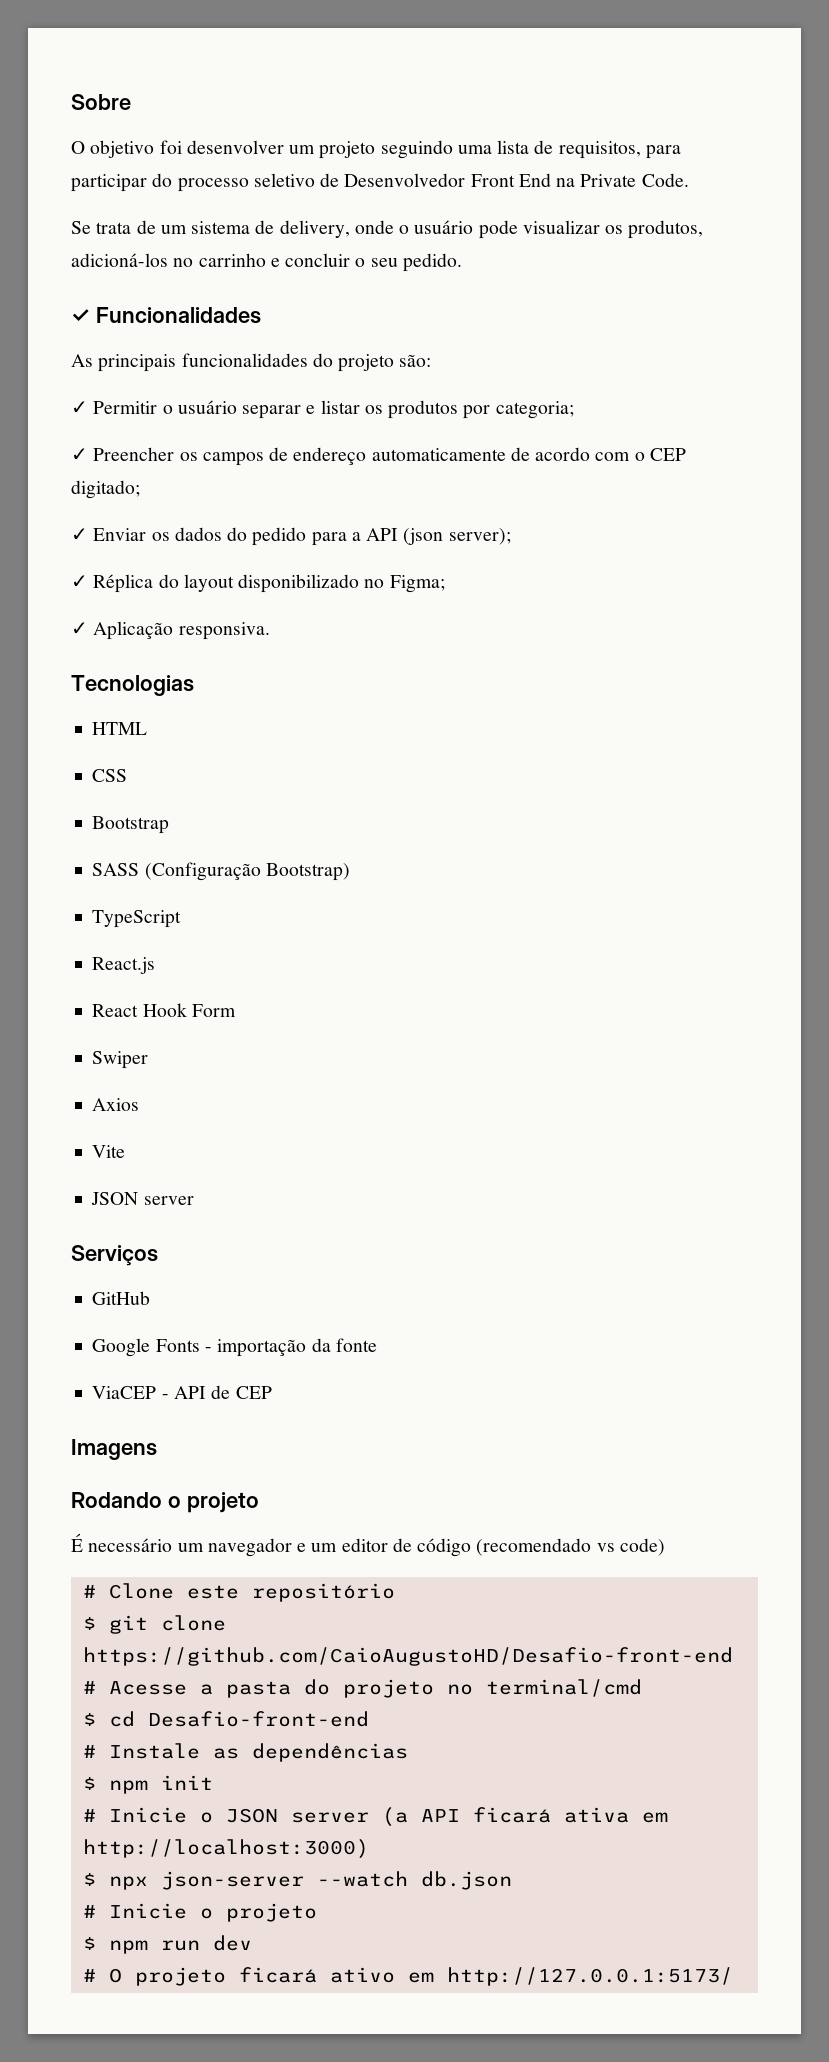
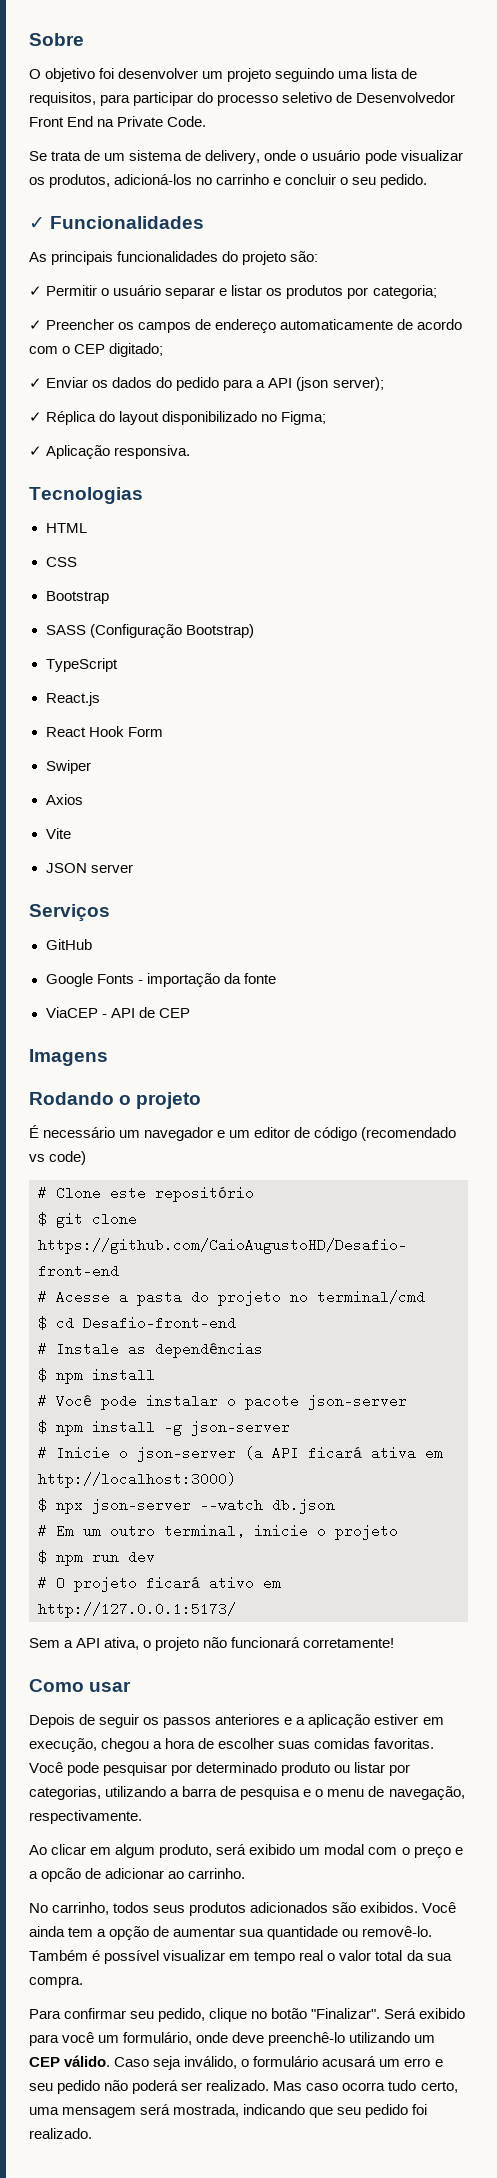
  # Instale as dependências
- $ npm init
- # Inicie o JSON server (a API ficará ativa em http://localhost:3000)
+ $ npm install
+ # Você pode instalar o pacote json-server
+ $ npm install -g json-server
+ # Inicie o json-server (a API ficará ativa em http://localhost:3000)
- # Inicie o projeto
+ # Em um outro terminal, inicie o projeto
+ Sem a API ativa, o projeto não funcionará corretamente!
+ Como usar
+ Depois de seguir os passos anteriores e a aplicação estiver em execução, chegou a hora de escolher suas comidas favoritas. Você pode pesquisar por determinado produto ou listar por categorias, utilizando a barra de pesquisa e o menu de navegação, respectivamente.
+ Ao clicar em algum produto, será exibido um modal com o preço e a opcão de adicionar ao carrinho.
+ No carrinho, todos seus produtos adicionados são exibidos. Você ainda tem a opção de aumentar sua quantidade ou removê-lo. Também é possível visualizar em tempo real o valor total da sua compra.
+ Para confirmar seu pedido, clique no botão "Finalizar". Será exibido para você um formulário, onde deve preenchê-lo utilizando um CEP válido. Caso seja inválido, o formulário acusará um erro e seu pedido não poderá ser realizado. Mas caso ocorra tudo certo, uma mensagem será mostrada, indicando que seu pedido foi realizado.

